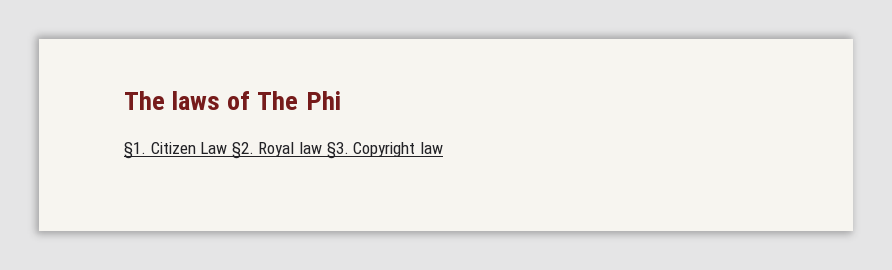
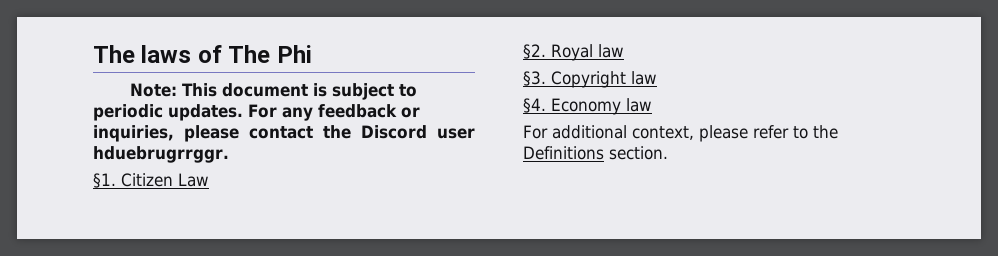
+ Note: This document is subject to periodic updates. For any feedback or inquiries, please contact the Discord user hduebrugrrggr.
- Citizen Law §2.
+ Citizen Law
+ §2.
- Royal law §3.
+ Royal law
+ §3.
+ §4. Economy law
+ For additional context, please refer to the Definitions section.

